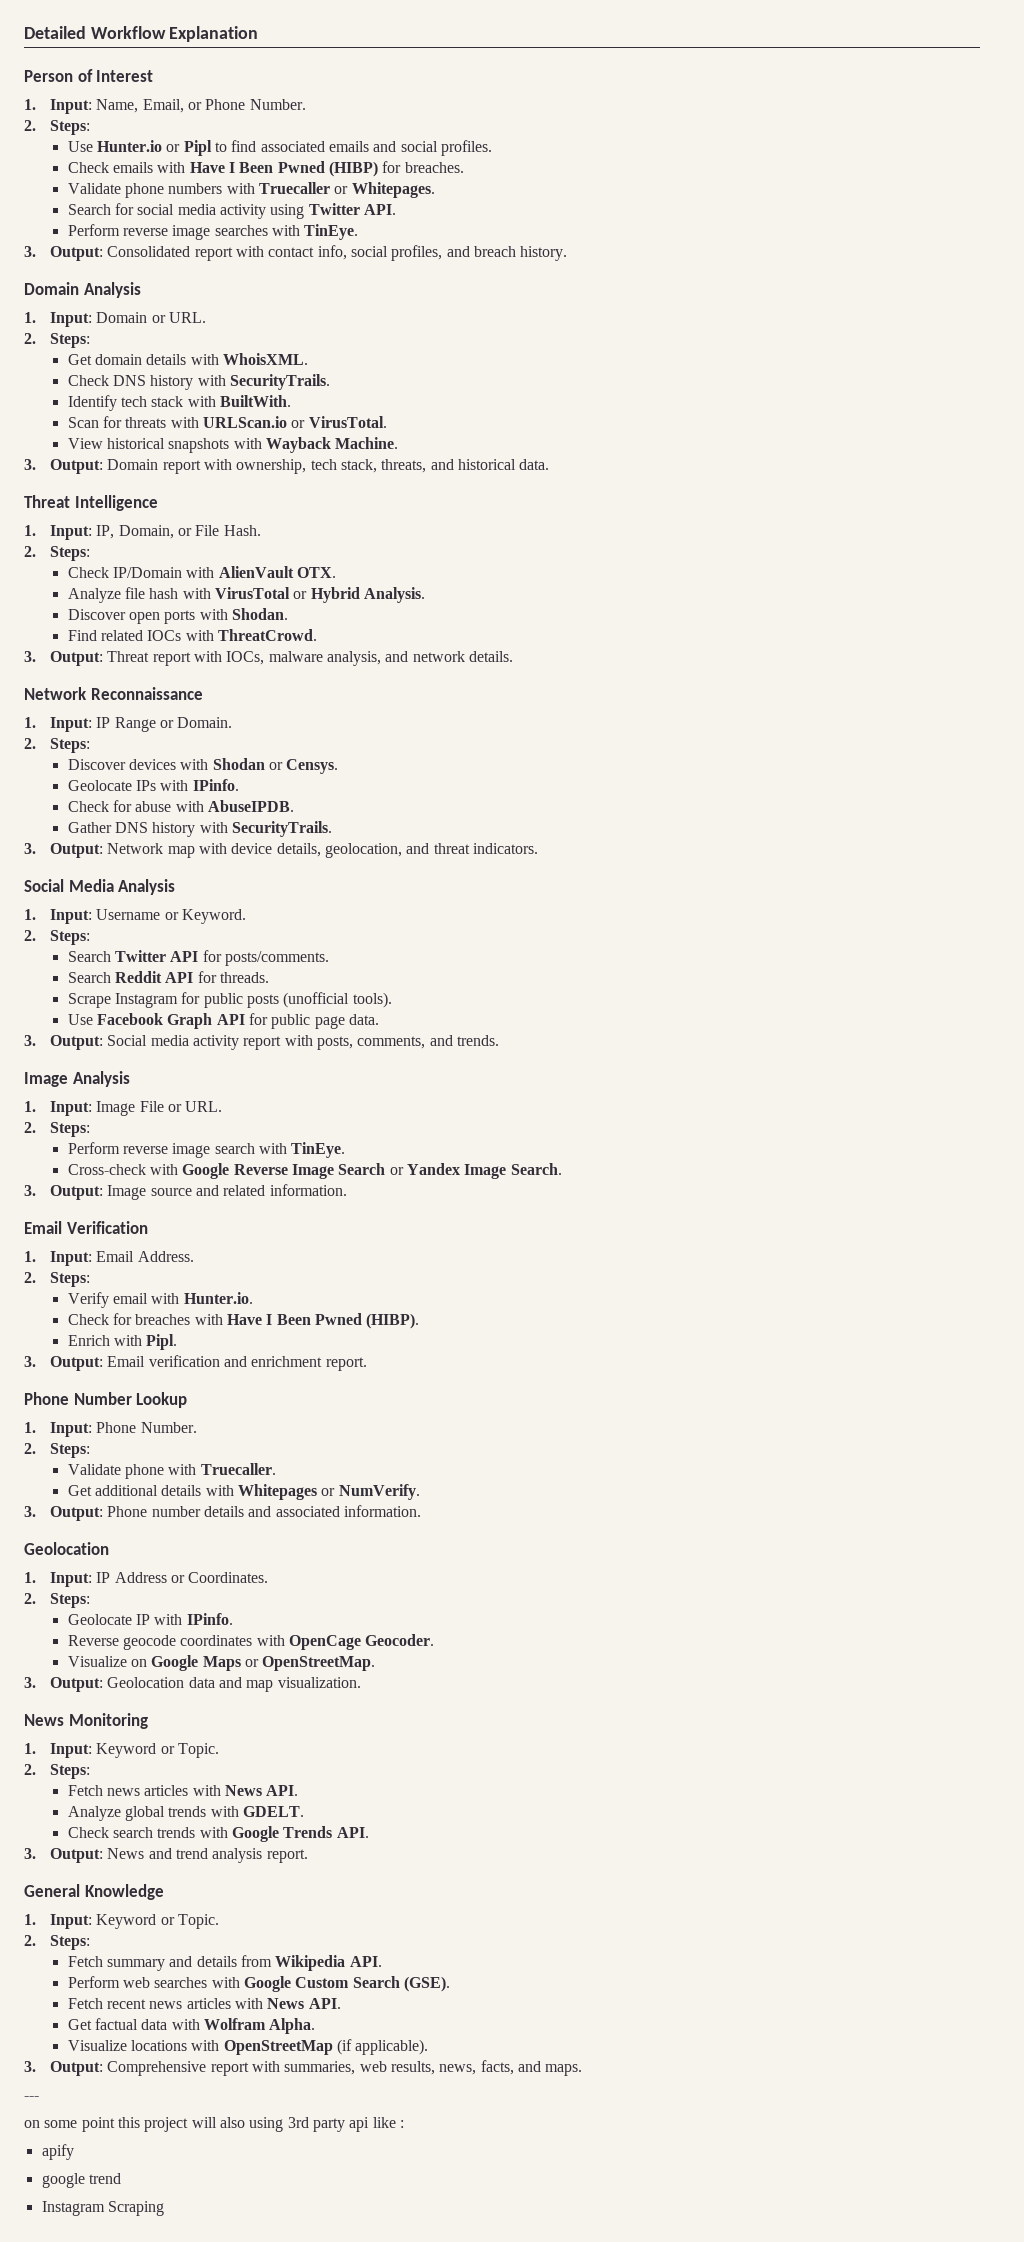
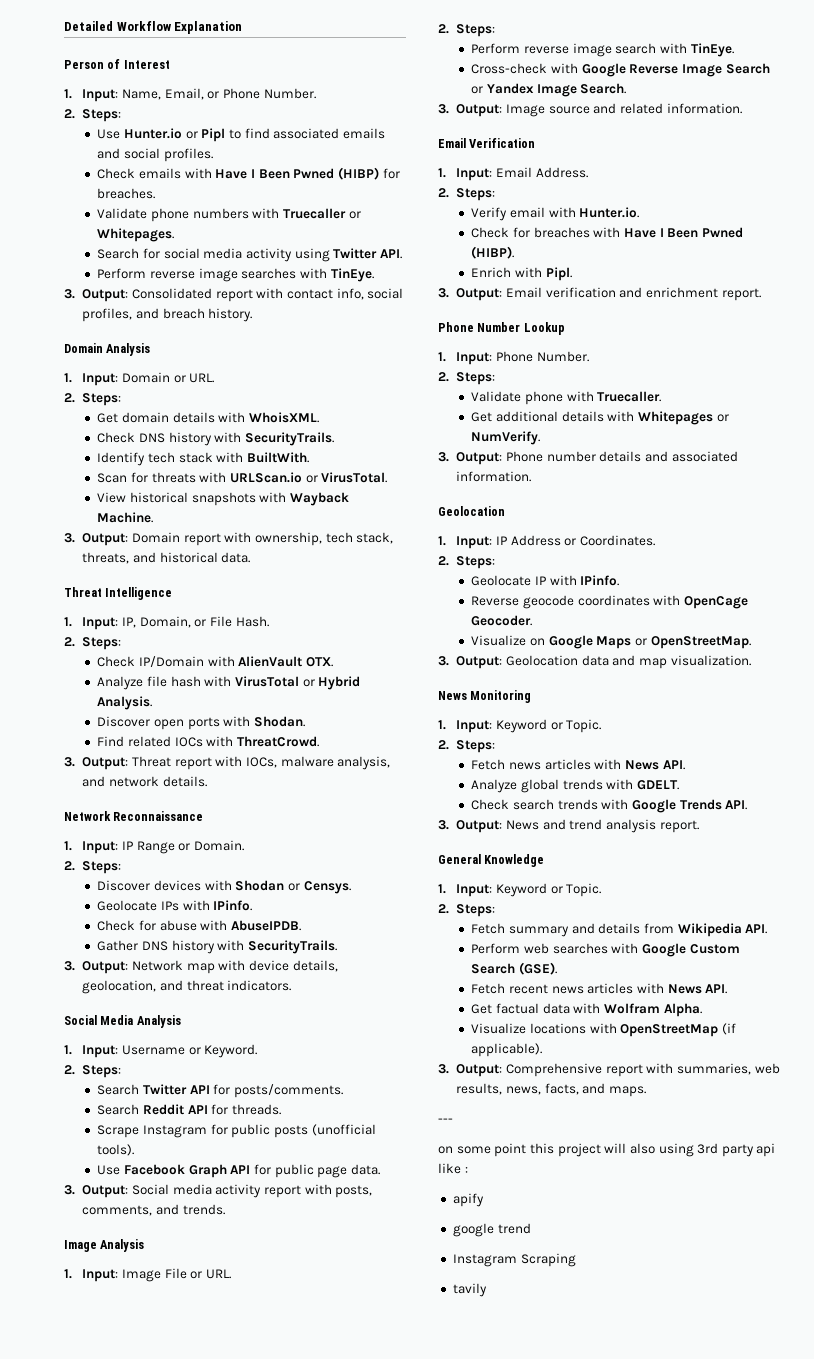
+ tavily

